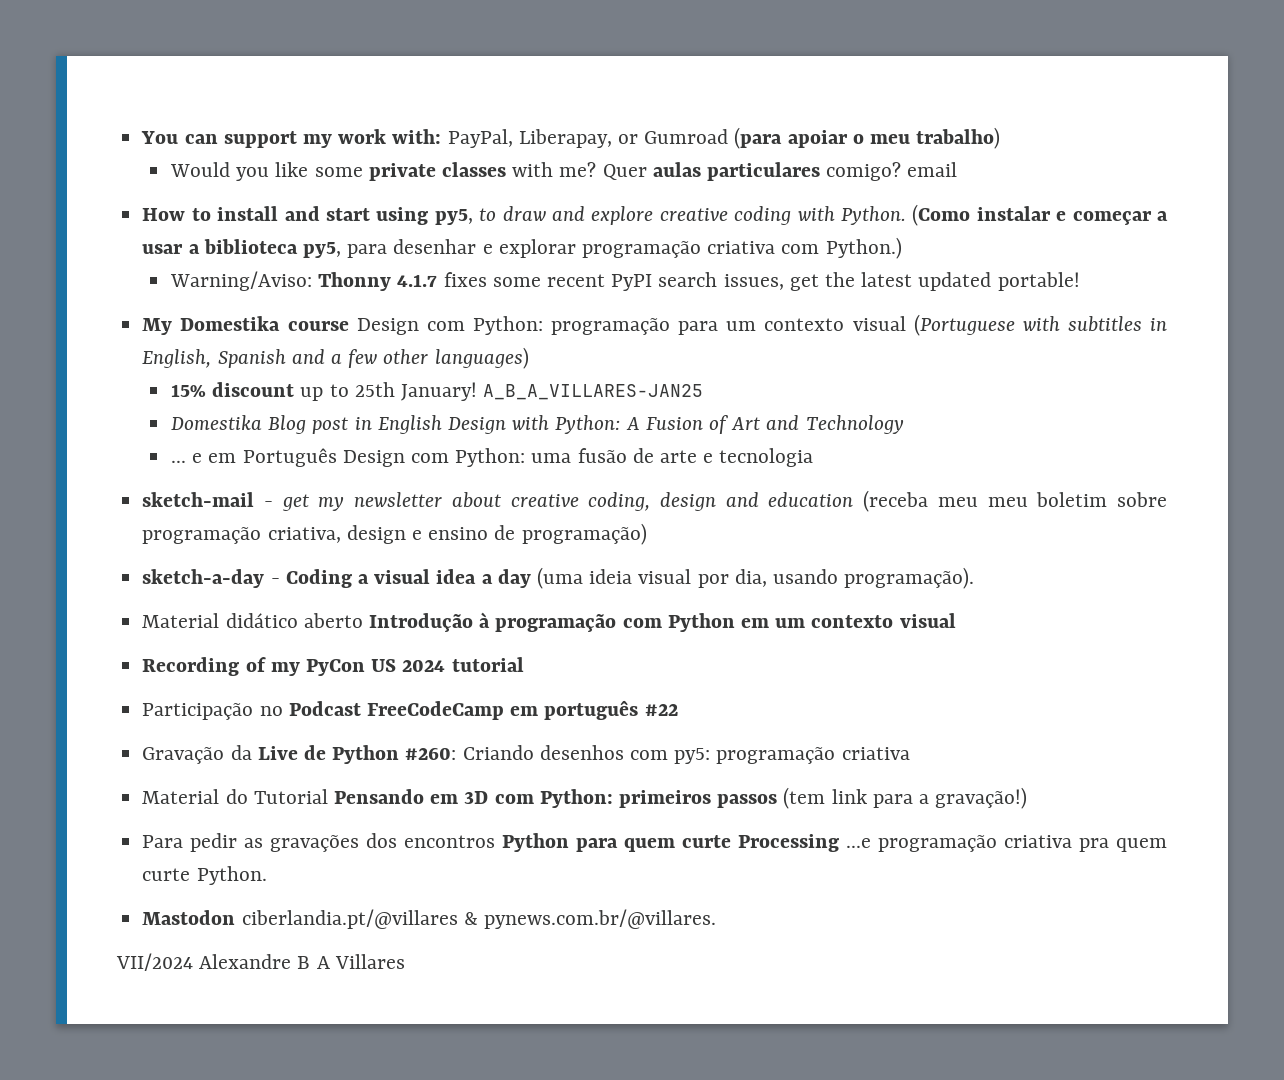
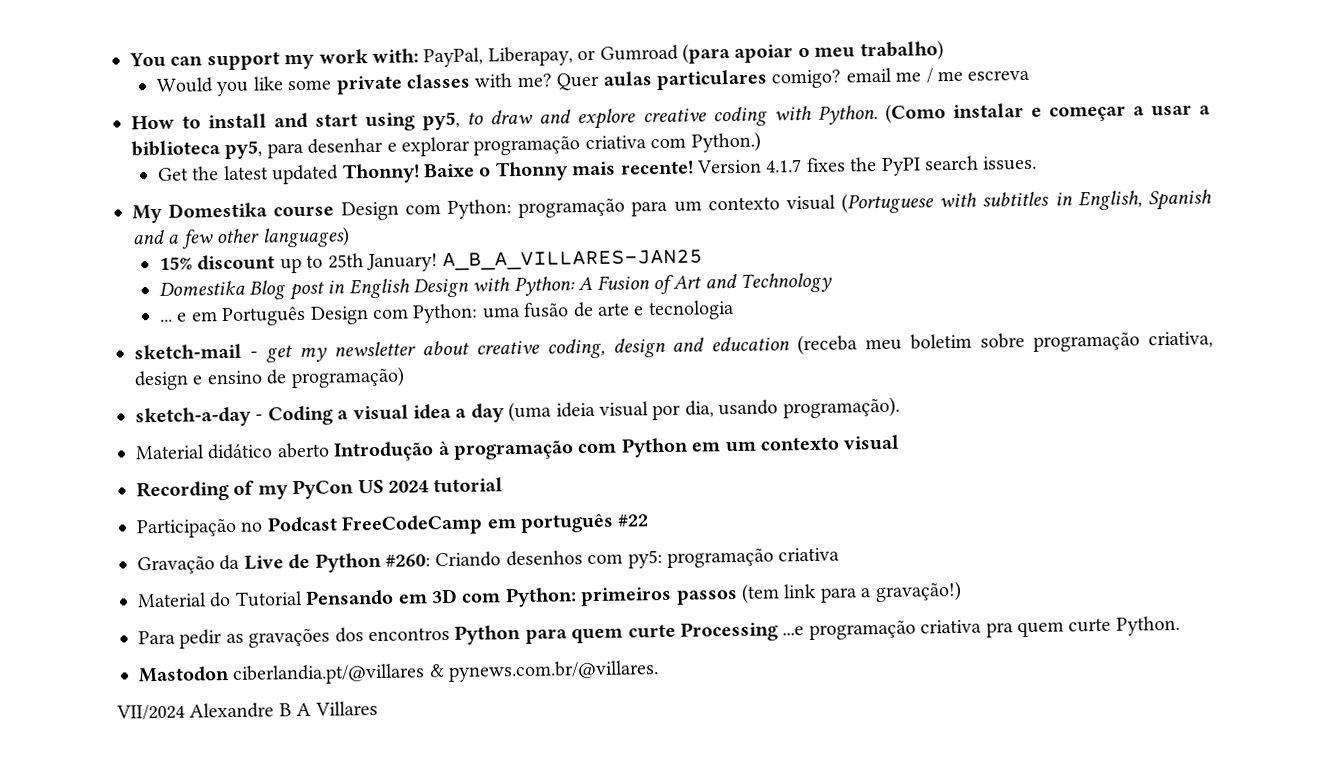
- Quer aulas particulares comigo? email
+ Quer aulas particulares comigo? email me / me escreva
- Warning/Aviso: Thonny 4.1.7 fixes some recent PyPI search issues, get the latest updated portable!
+ Get the latest updated Thonny! Baixe o Thonny mais recente! Version 4.1.7 fixes the PyPI search issues.
- sketch-mail - get my newsletter about creative coding, design and education (receba meu meu boletim sobre programação criativa, design e ensino de programação)
+ sketch-mail - get my newsletter about creative coding, design and education (receba meu boletim sobre programação criativa, design e ensino de programação)

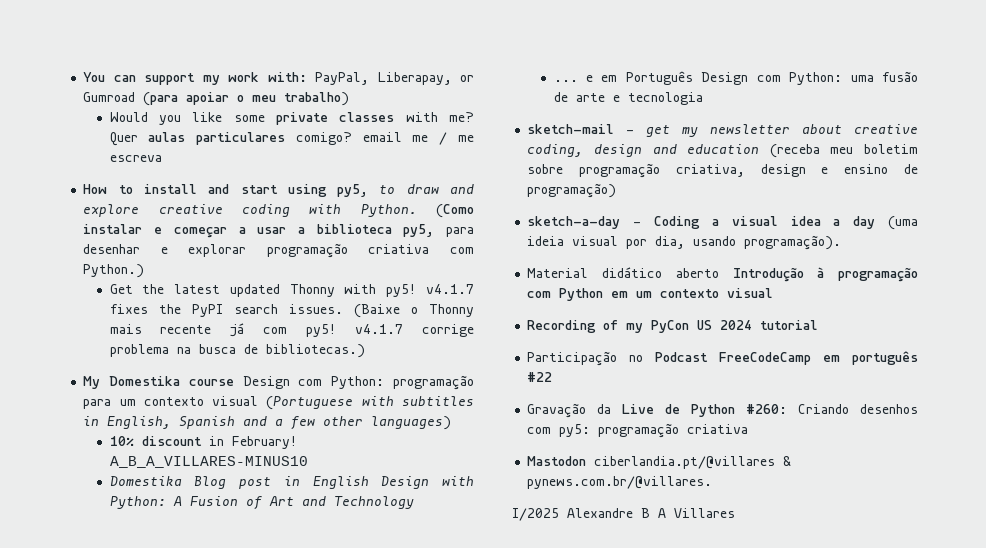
- Get the latest updated Thonny! Baixe o Thonny mais recente! Version 4.1.7 fixes the PyPI search issues.
+ Get the latest updated Thonny with py5! v4.1.7 fixes the PyPI search issues. (Baixe o Thonny mais recente já com py5! v4.1.7 corrige problema na busca de bibliotecas.)
- 15% discount up to 25th January! A_B_A_VILLARES-JAN25
+ 10% discount in February! A_B_A_VILLARES-MINUS10
- Material do Tutorial Pensando em 3D com Python: primeiros passos (tem link para a gravação!)
- Para pedir as gravações dos encontros Python para quem curte Processing ...e programação criativa pra quem curte Python.
- VII/2024 Alexandre B A Villares
+ I/2025 Alexandre B A Villares

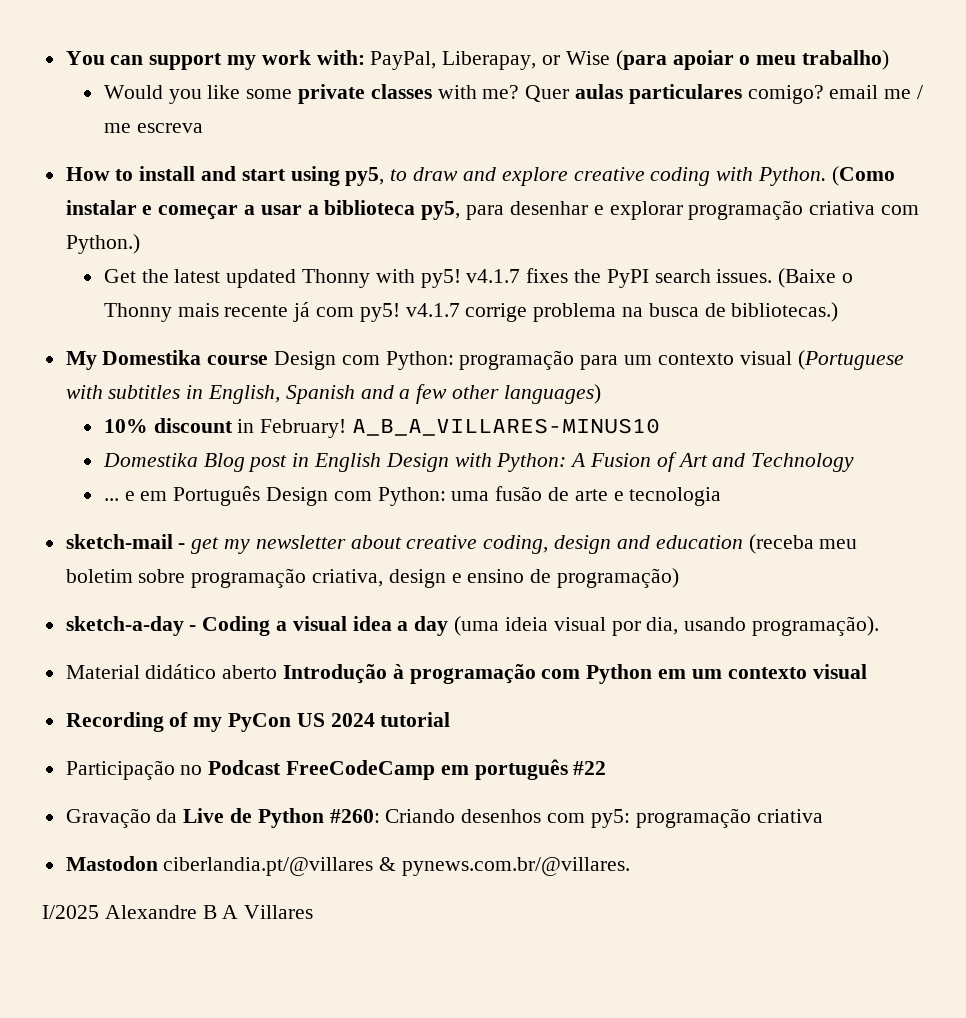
- You can support my work with: PayPal, Liberapay, or Gumroad (para apoiar o meu trabalho)
+ You can support my work with: PayPal, Liberapay, or Wise (para apoiar o meu trabalho)

